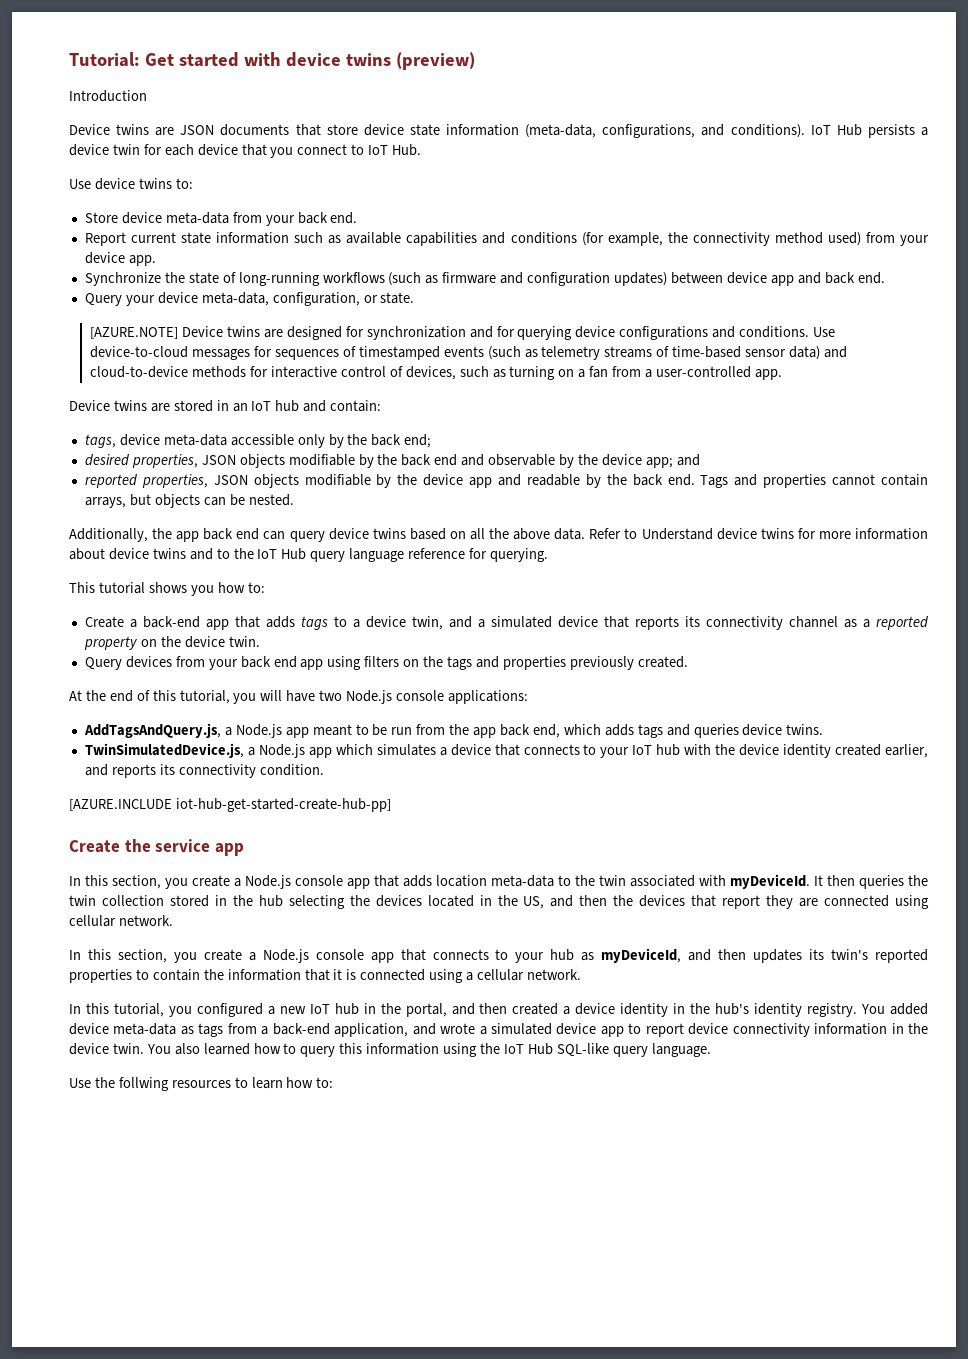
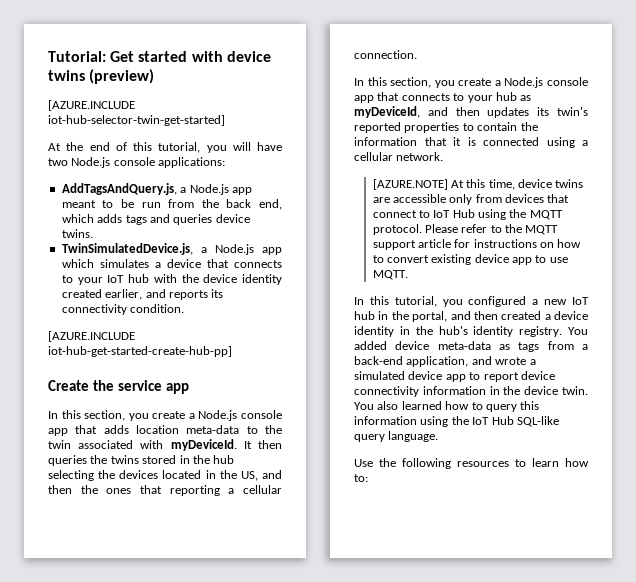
- Introduction
- Device twins are JSON documents that store device state information (meta-data, configurations, and conditions). IoT Hub persists a device twin for each device that you connect to IoT Hub.
- Use device twins to:
- Store device meta-data from your back end.
- Report current state information such as available capabilities and conditions (for example, the connectivity method used) from your device app.
- Synchronize the state of long-running workflows (such as firmware and configuration updates) between device app and back end.
- Query your device meta-data, configuration, or state.
- [AZURE.NOTE] Device twins are designed for synchronization and for querying device configurations and conditions. Use device-to-cloud messages for sequences of timestamped events (such as telemetry streams of time-based sensor data) and cloud-to-device methods for interactive control of devices, such as turning on a fan from a user-controlled app.
- Device twins are stored in an IoT hub and contain:
- tags, device meta-data accessible only by the back end;
- desired properties, JSON objects modifiable by the back end and observable by the device app; and
- reported properties, JSON objects modifiable by the device app and readable by the back end. Tags and properties cannot contain arrays, but objects can be nested.
- Additionally, the app back end can query device twins based on all the above data. Refer to Understand device twins for more information about device twins and to the IoT Hub query language reference for querying.
- This tutorial shows you how to:
- Create a back-end app that adds tags to a device twin, and a simulated device that reports its connectivity channel as a reported property on the device twin.
- Query devices from your back end app using filters on the tags and properties previously created.
+ [AZURE.INCLUDE iot-hub-selector-twin-get-started]
- AddTagsAndQuery.js, a Node.js app meant to be run from the app back end, which adds tags and queries device twins.
+ AddTagsAndQuery.js, a Node.js app meant to be run from the back end, which adds tags and queries device twins.
- It then queries the twin collection stored in the hub selecting the devices located in the US, and then the devices that report they are connected using cellular network.
+ It then queries the twins stored in the hub selecting the devices located in the US, and then the ones that reporting a cellular connection.
+ [AZURE.NOTE] At this time, device twins are accessible only from devices that connect to IoT Hub using the MQTT protocol. Please refer to the MQTT support article for instructions on how to convert existing device app to use MQTT.
- Use the follwing resources to learn how to:
+ Use the following resources to learn how to:

